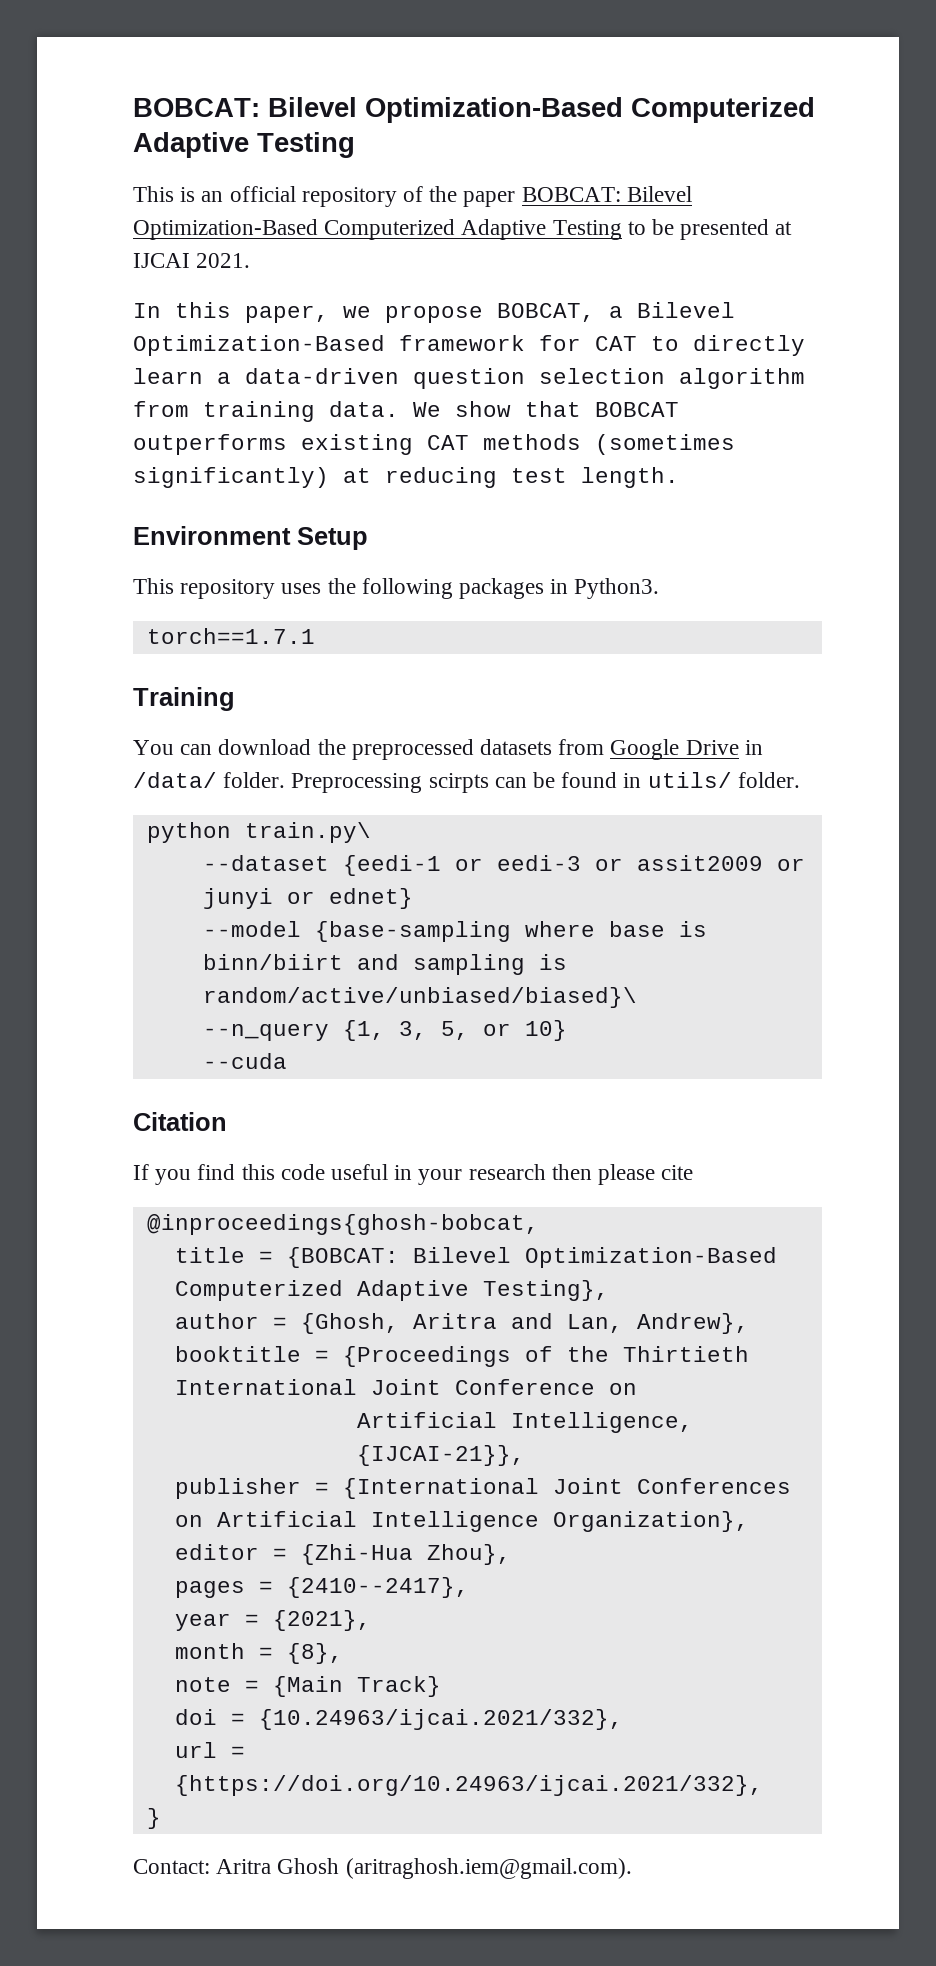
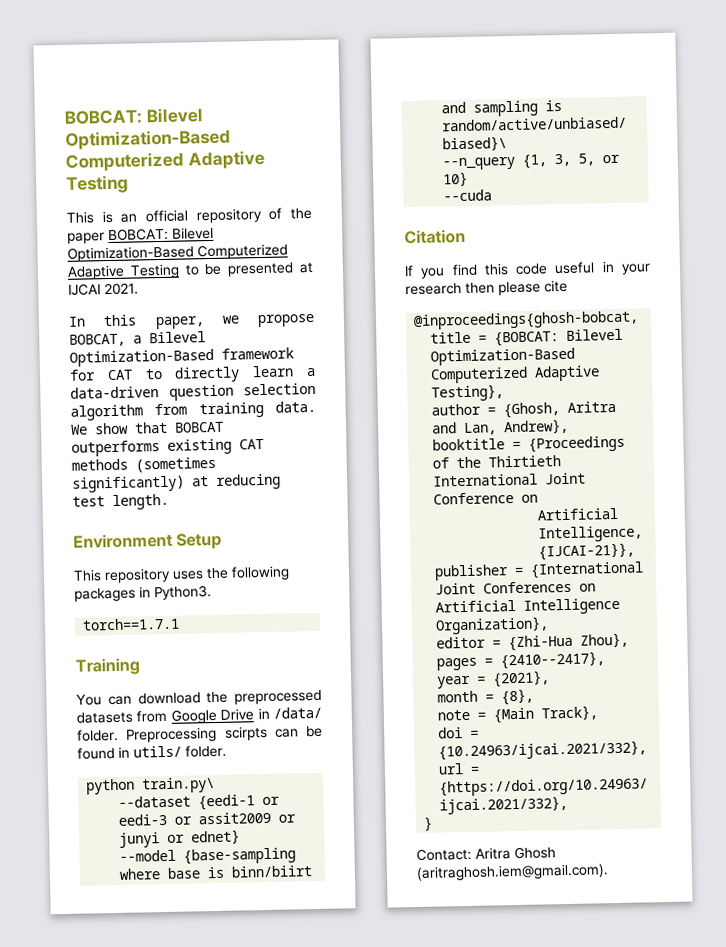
- note = {Main Track}
+ note = {Main Track},

